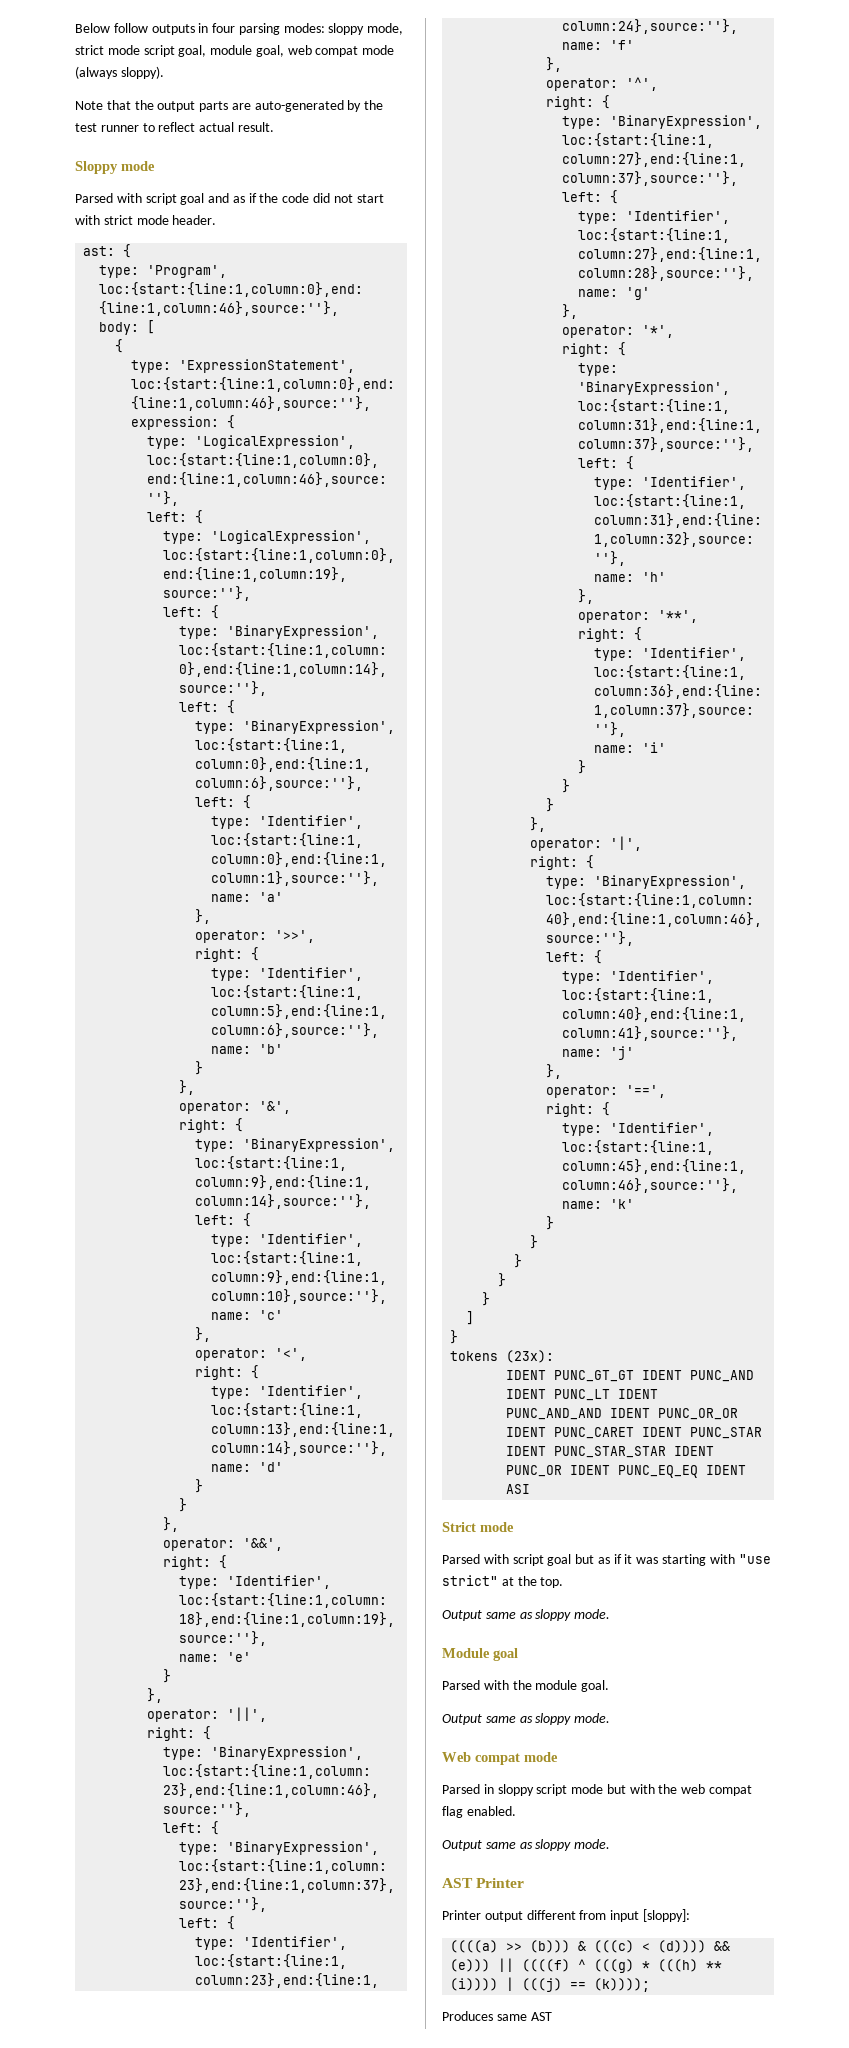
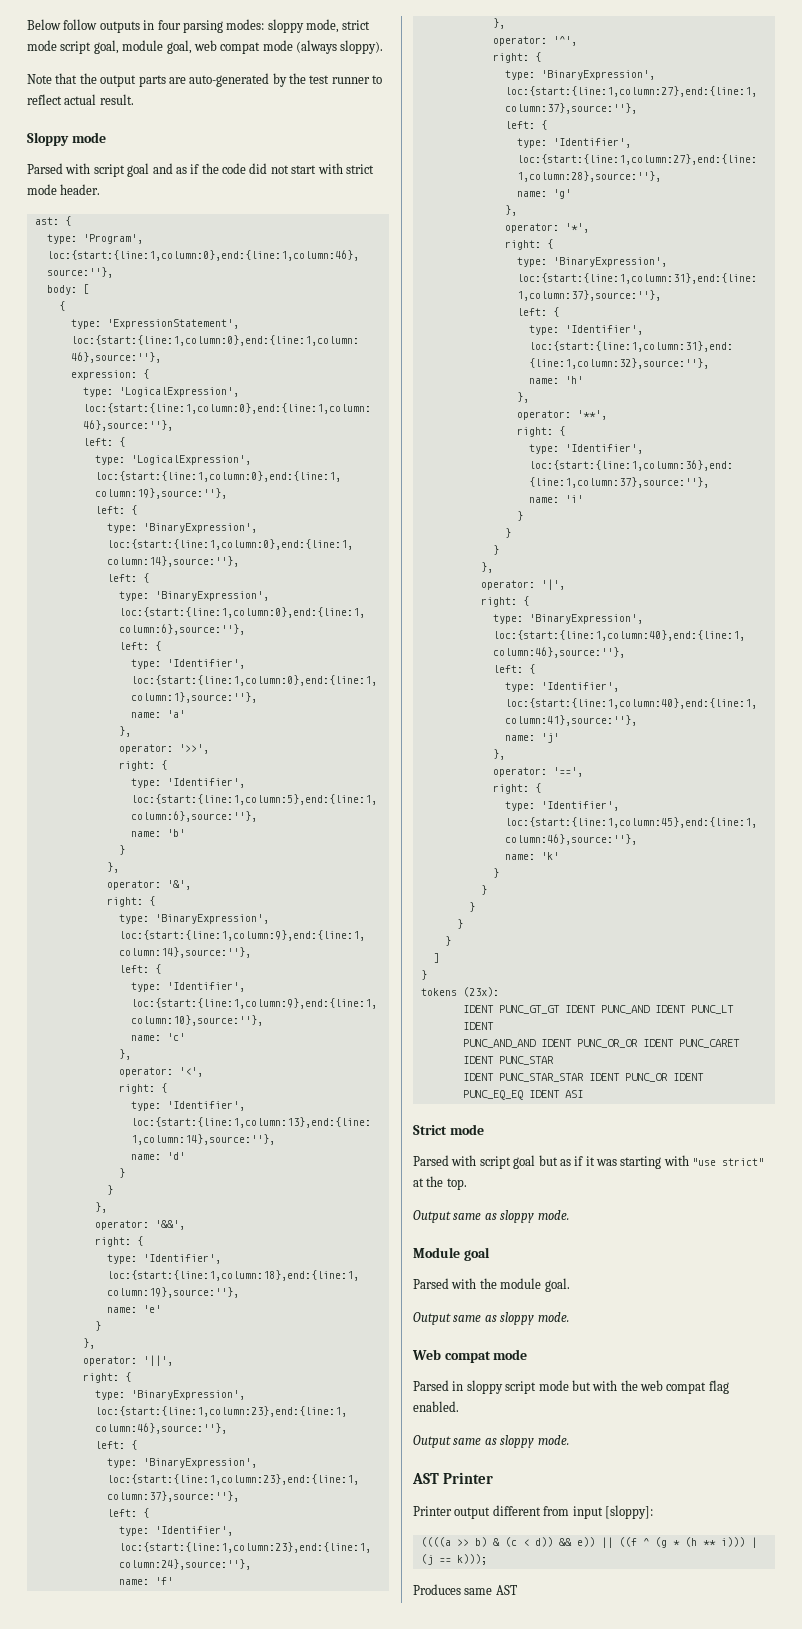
- ((((a) >> (b))) & (((c) < (d)))) && (e))) || ((((f) ^ (((g) * (((h) ** (i)))) | (((j) == (k))));
+ ((((a >> b) & (c < d)) && e)) || ((f ^ (g * (h ** i))) | (j == k)));

